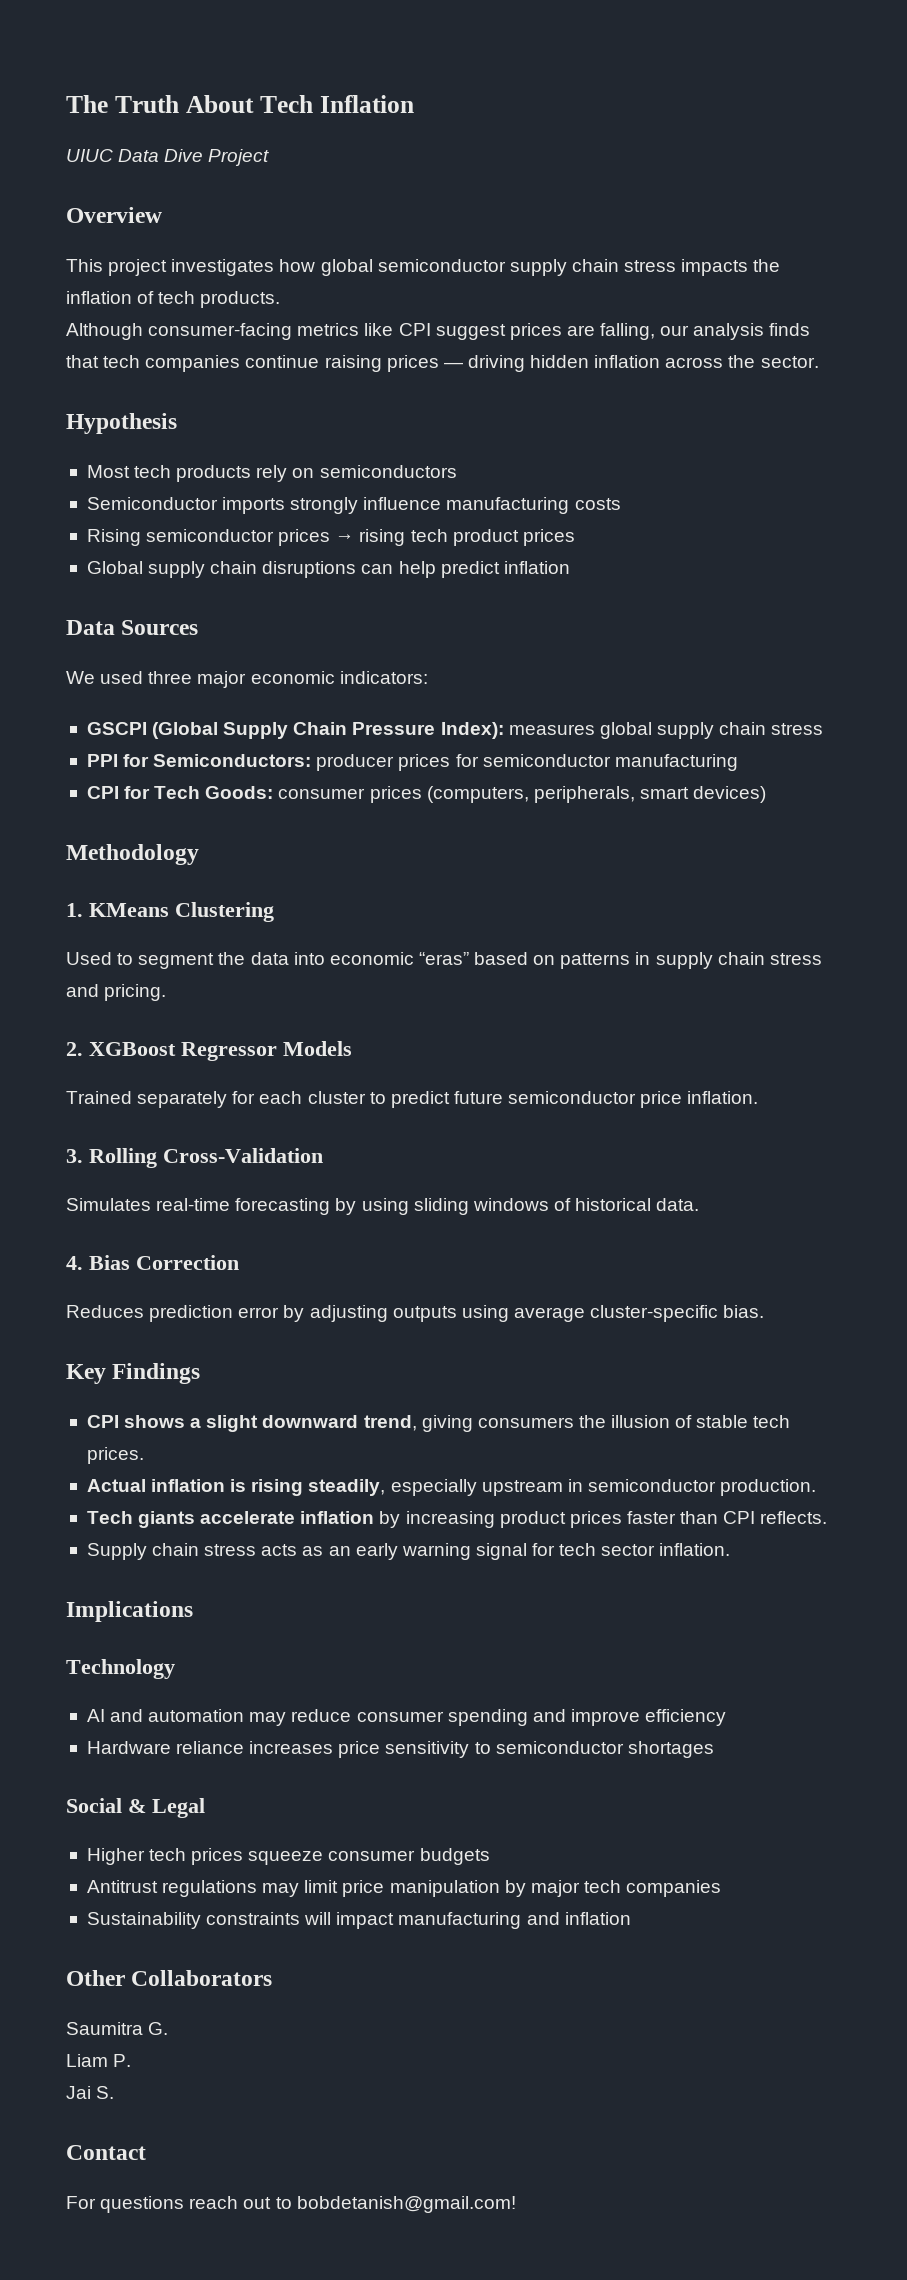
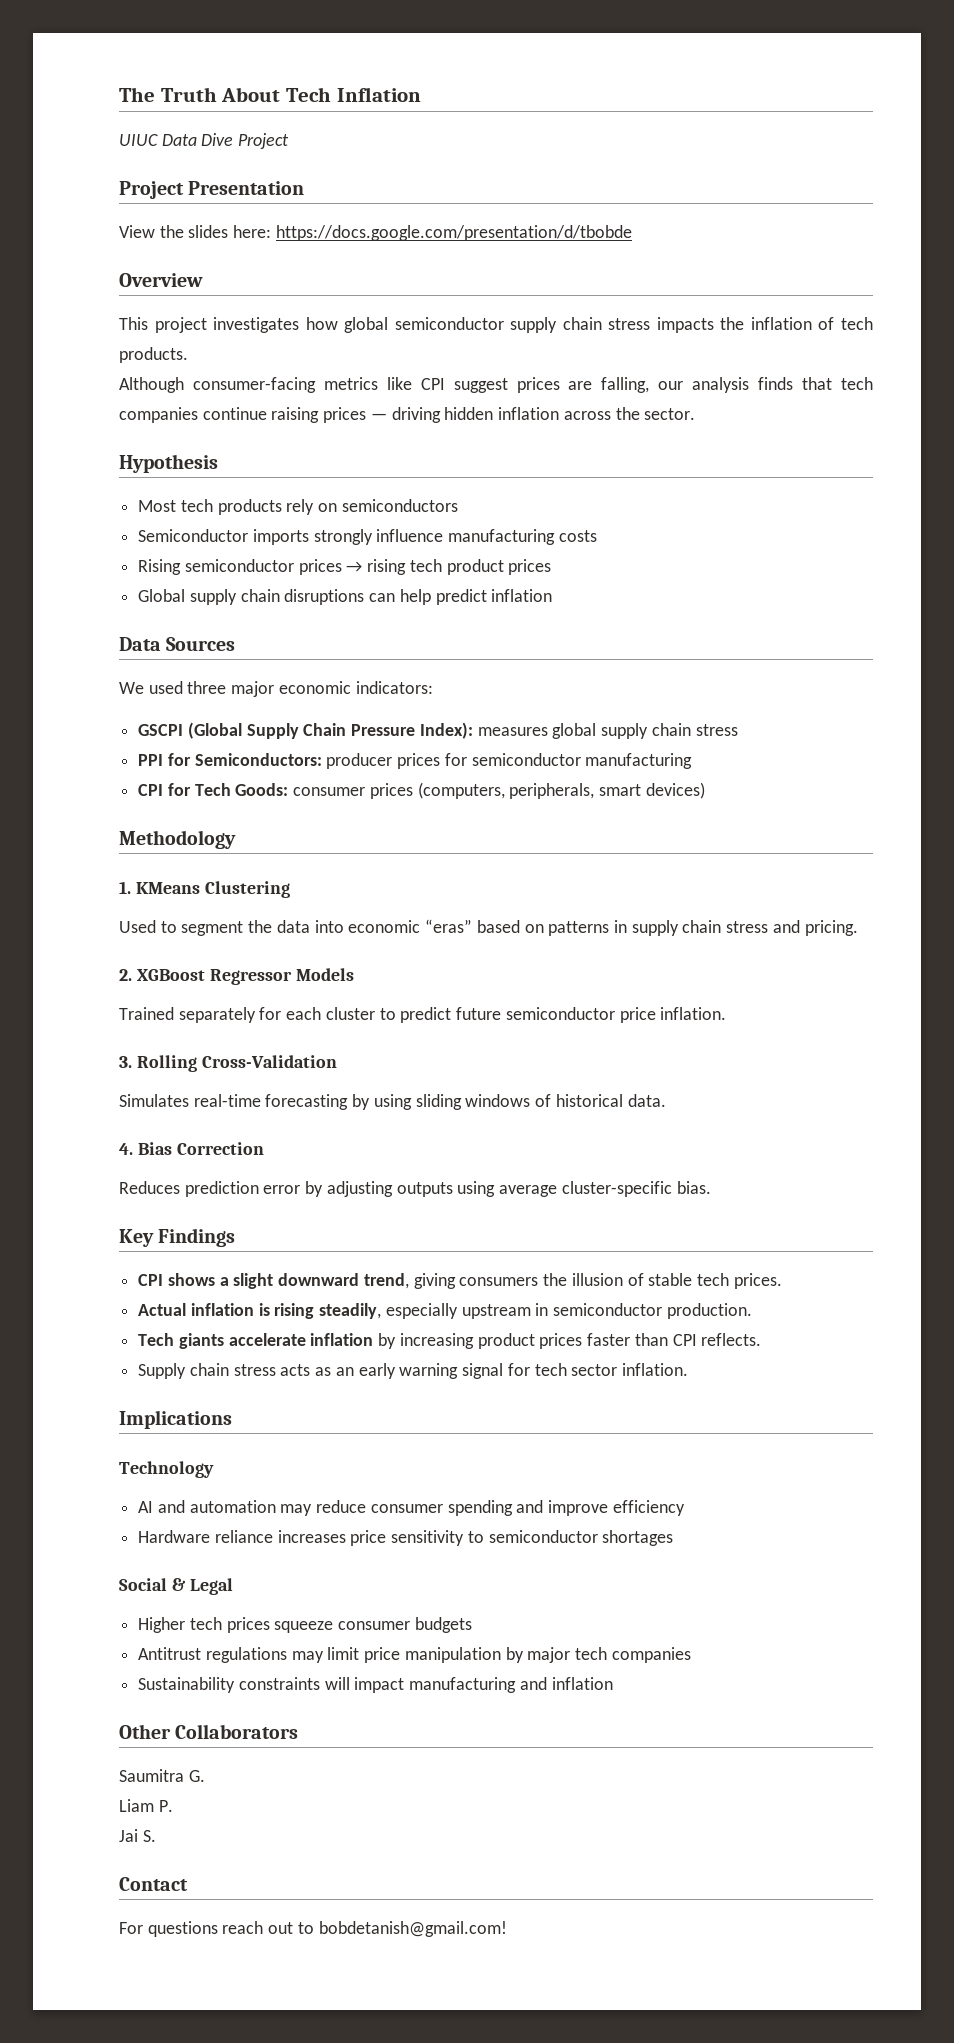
+ Project Presentation
+ View the slides here: https://docs.google.com/presentation/d/tbobde

